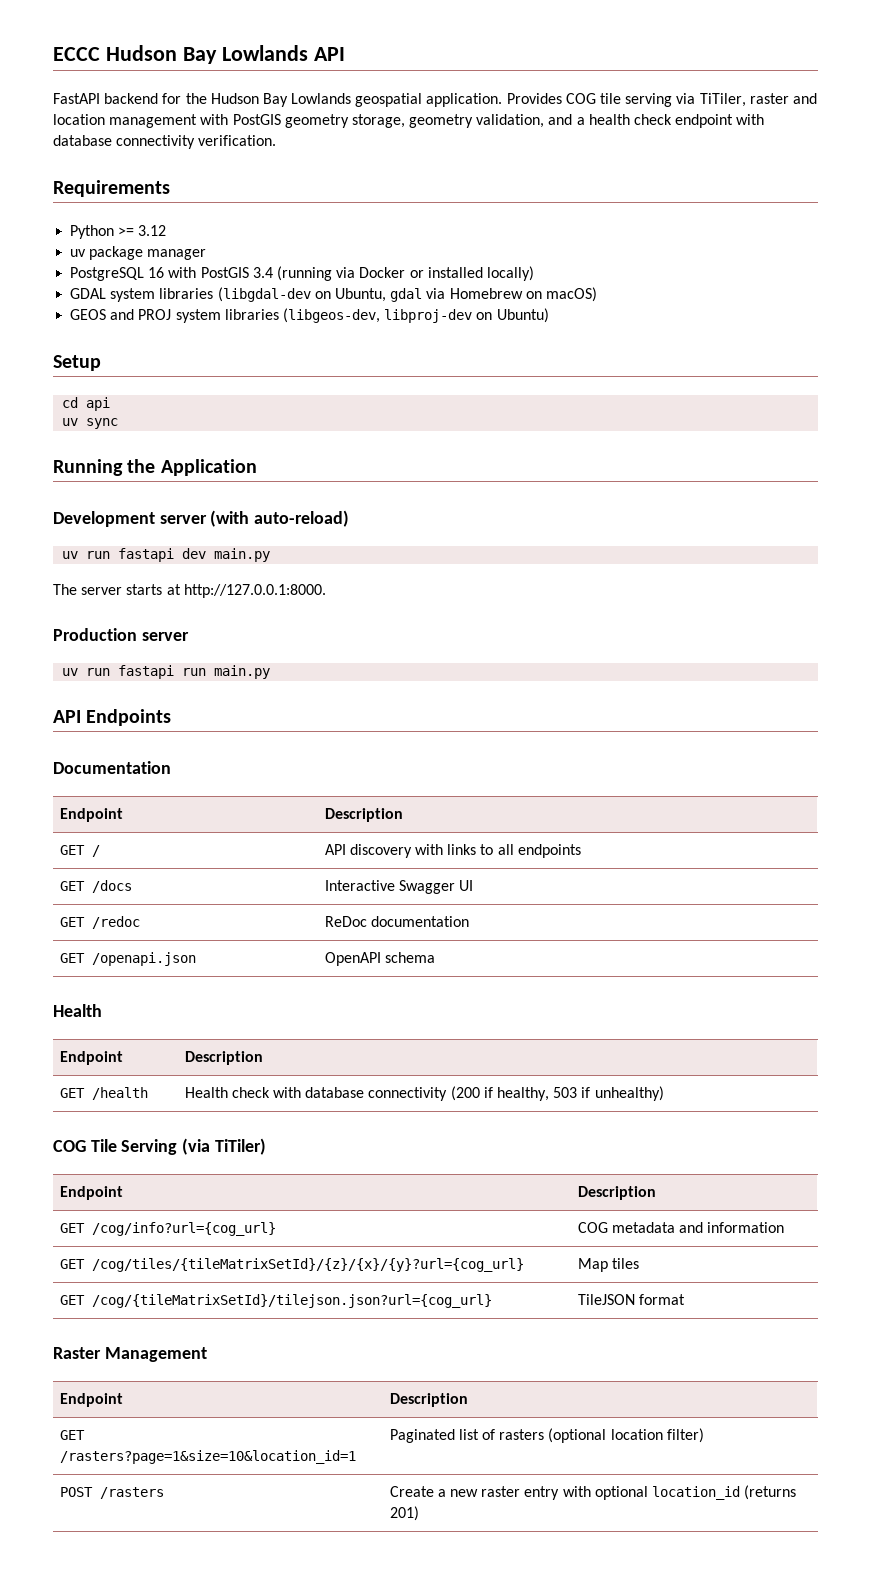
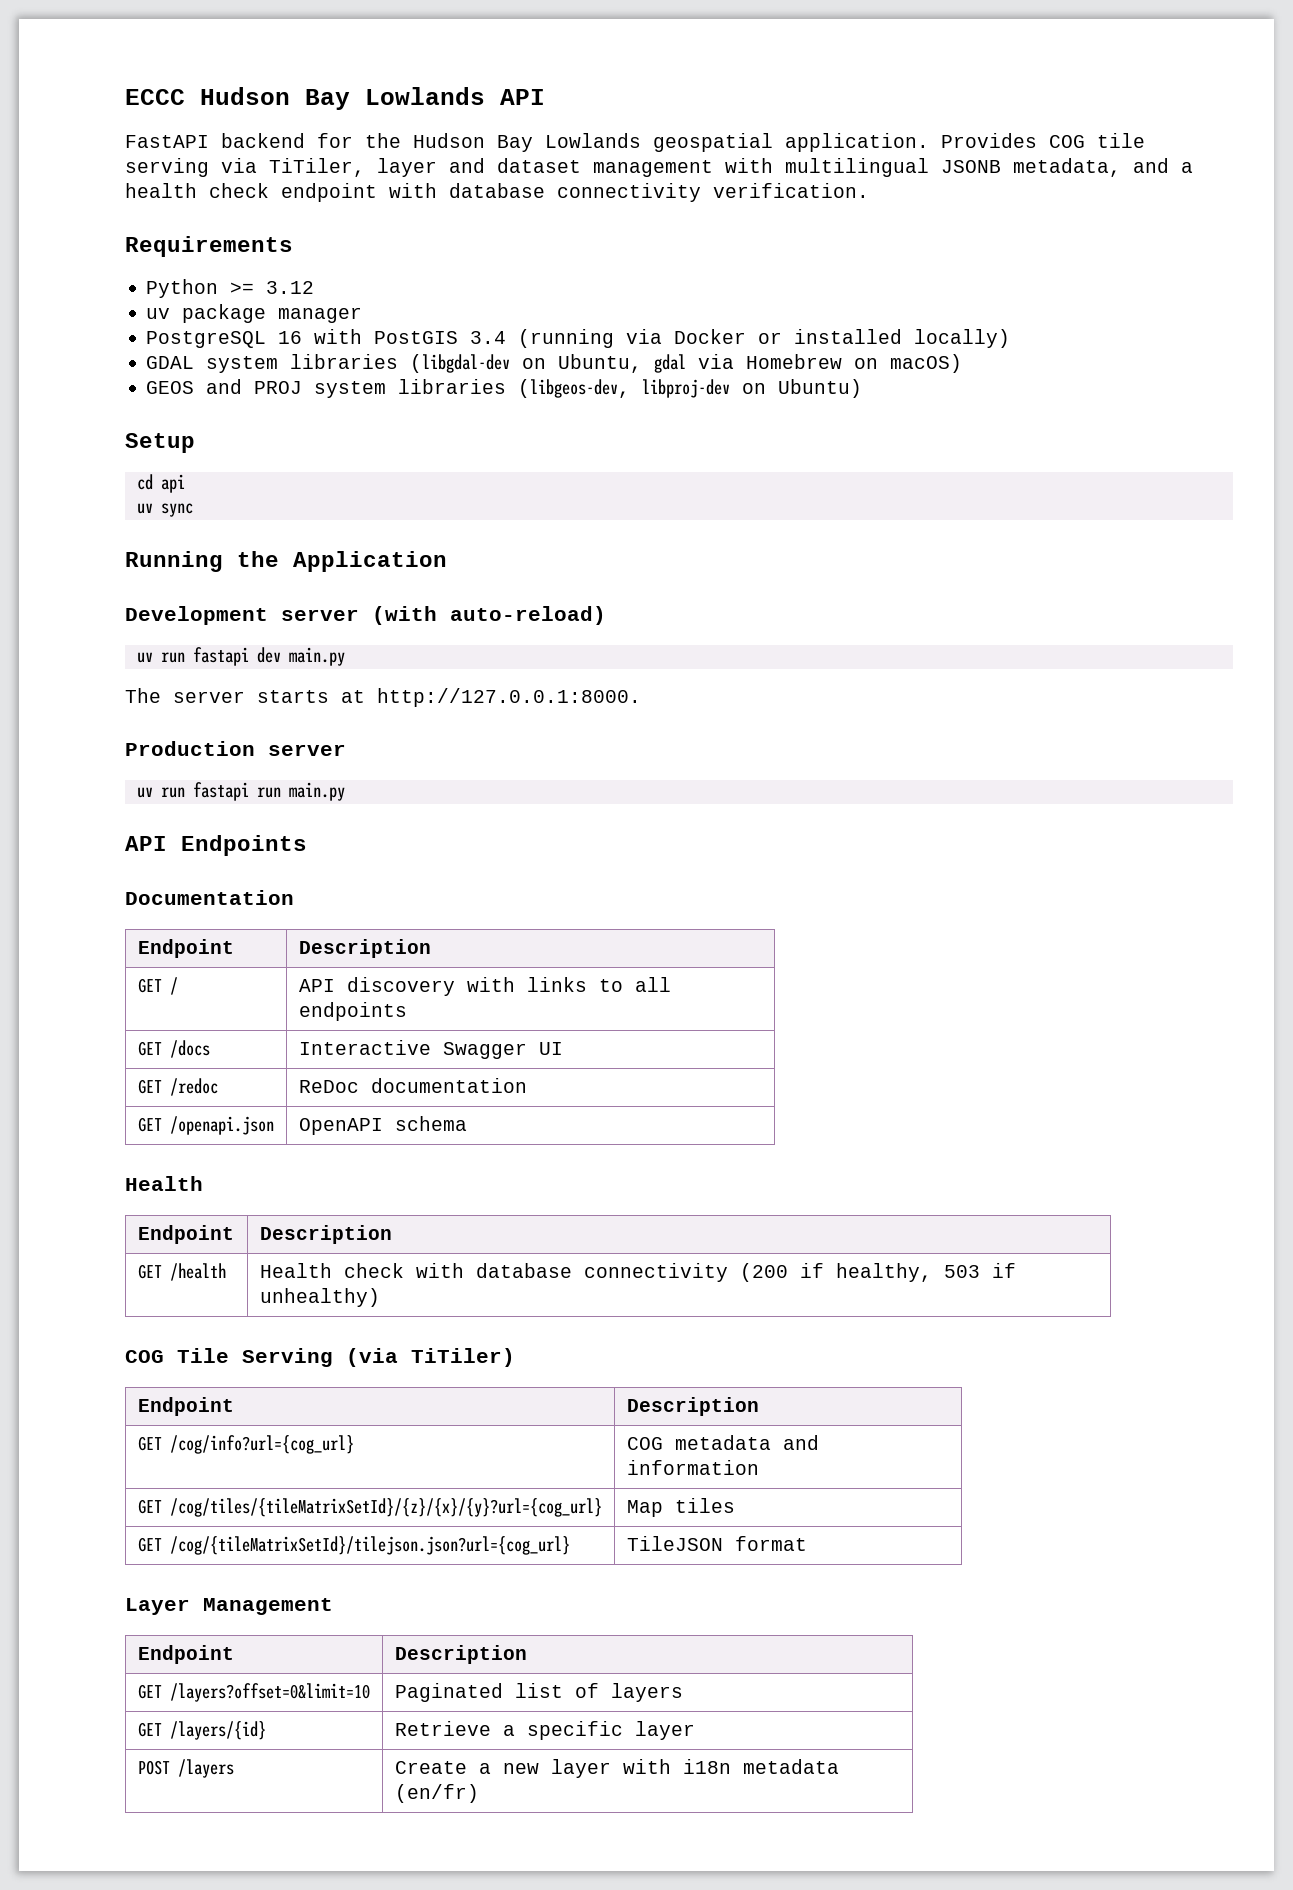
- Provides COG tile serving via TiTiler, raster and location management with PostGIS geometry storage, geometry validation, and a health check endpoint with database connectivity verification.
+ Provides COG tile serving via TiTiler, layer and dataset management with multilingual JSONB metadata, and a health check endpoint with database connectivity verification.
- Raster Management
+ Layer Management
- GET /rasters?page=1&size=10&location_id=1 | Paginated list of rasters (optional location filter)
+ GET /layers?offset=0&limit=10 | Paginated list of layers
+ GET /layers/{id} | Retrieve a specific layer
- POST /rasters | Create a new raster entry with optional location_id (returns 201)
+ POST /layers | Create a new layer with i18n metadata (en/fr)

